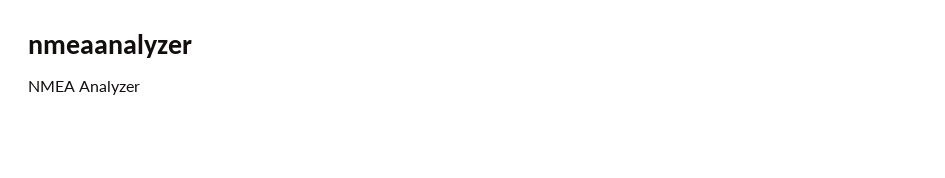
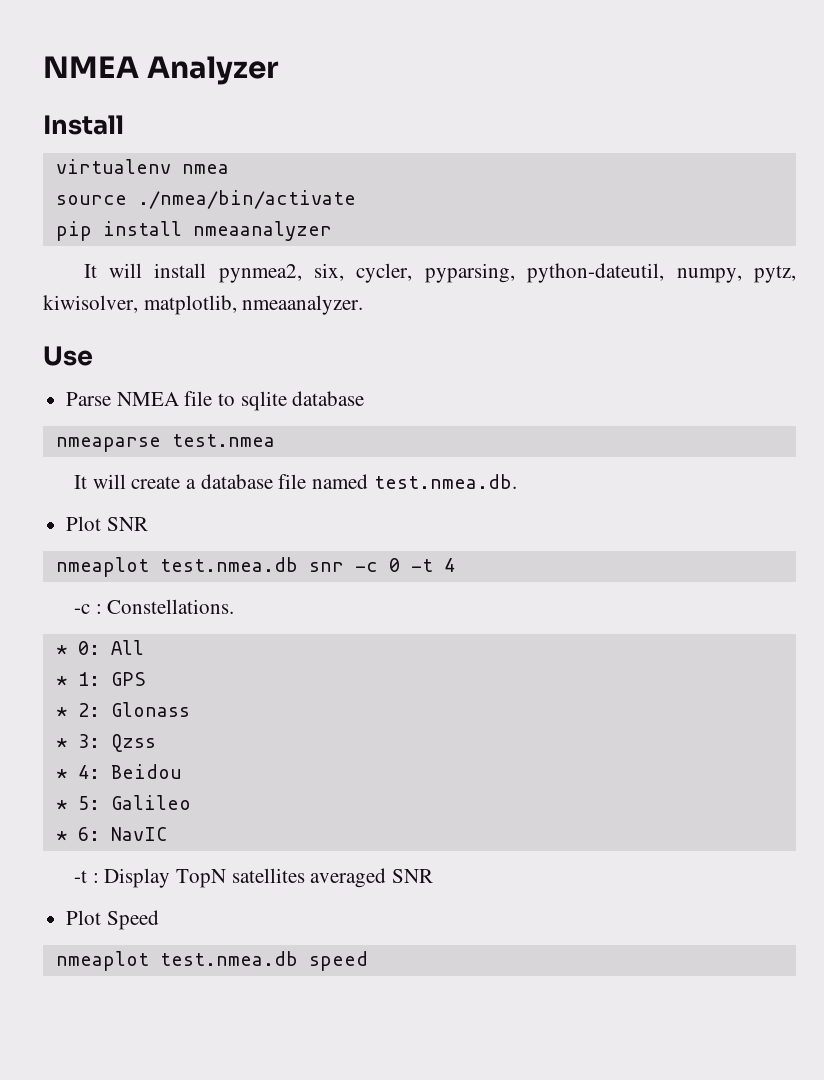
- nmeaanalyzer
  NMEA Analyzer
+ Install
+ virtualenv nmea
+ source ./nmea/bin/activate
+ pip install nmeaanalyzer
+ It will install pynmea2, six, cycler, pyparsing, python-dateutil, numpy, pytz, kiwisolver, matplotlib, nmeaanalyzer.
+ Use
+ Parse NMEA file to sqlite database
+ nmeaparse test.nmea
+ It will create a database file named test.nmea.db.
+ Plot SNR
+ nmeaplot test.nmea.db snr -c 0 -t 4
+ -c : Constellations.
+ * 0: All
+ * 1: GPS
+ * 2: Glonass
+ * 3: Qzss
+ * 4: Beidou
+ * 5: Galileo
+ * 6: NavIC
+ -t : Display TopN satellites averaged SNR
+ Plot Speed
+ nmeaplot test.nmea.db speed

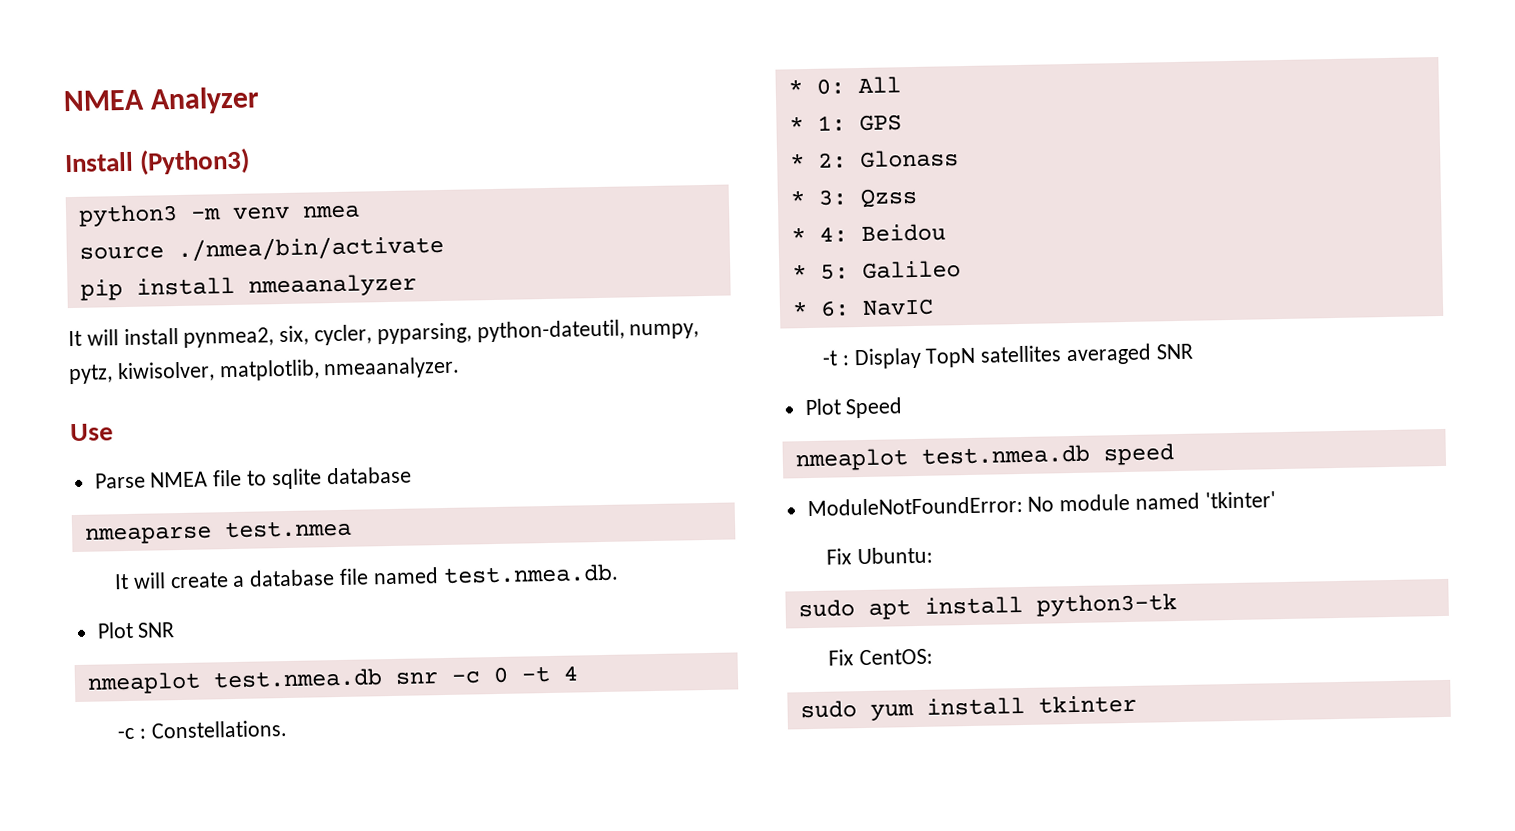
- Install
- virtualenv nmea
+ Install (Python3)
+ python3 -m venv nmea
+ ModuleNotFoundError: No module named 'tkinter'
+ Fix Ubuntu:
+ sudo apt install python3-tk
+ Fix CentOS:
+ sudo yum install tkinter

